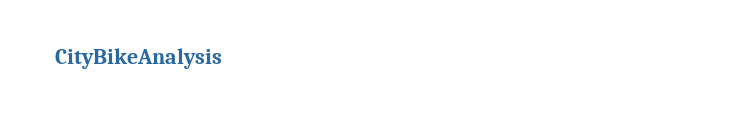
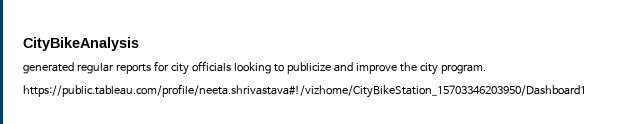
+ generated regular reports for city officials looking to publicize and improve the city program.
+ https://public.tableau.com/profile/neeta.shrivastava#!/vizhome/CityBikeStation_15703346203950/Dashboard1

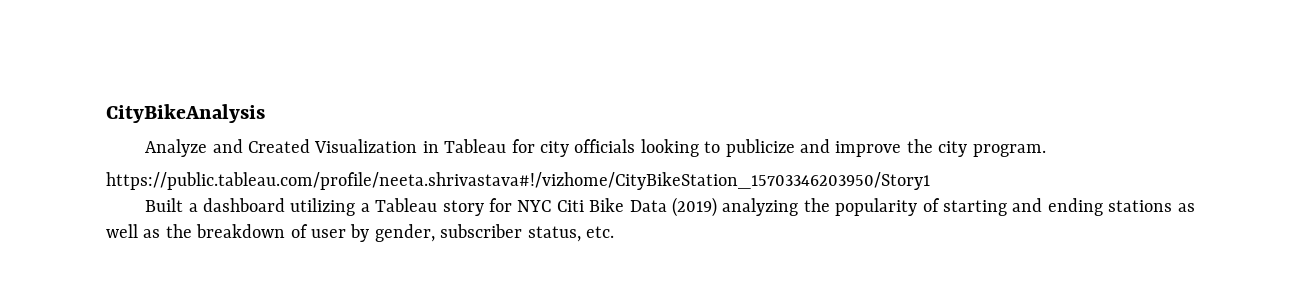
- generated regular reports for city officials looking to publicize and improve the city program.
+ Analyze and Created Visualization in Tableau for city officials looking to publicize and improve the city program.
- https://public.tableau.com/profile/neeta.shrivastava#!/vizhome/CityBikeStation_15703346203950/Dashboard1
+ https://public.tableau.com/profile/neeta.shrivastava#!/vizhome/CityBikeStation_15703346203950/Story1
+ Built a dashboard utilizing a Tableau story for NYC Citi Bike Data (2019) analyzing the popularity of starting and ending stations as well as the breakdown of user by gender, subscriber status, etc.

